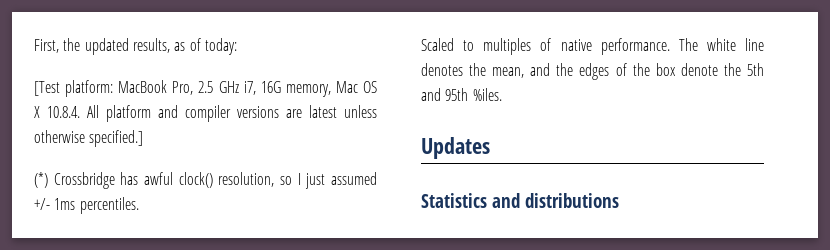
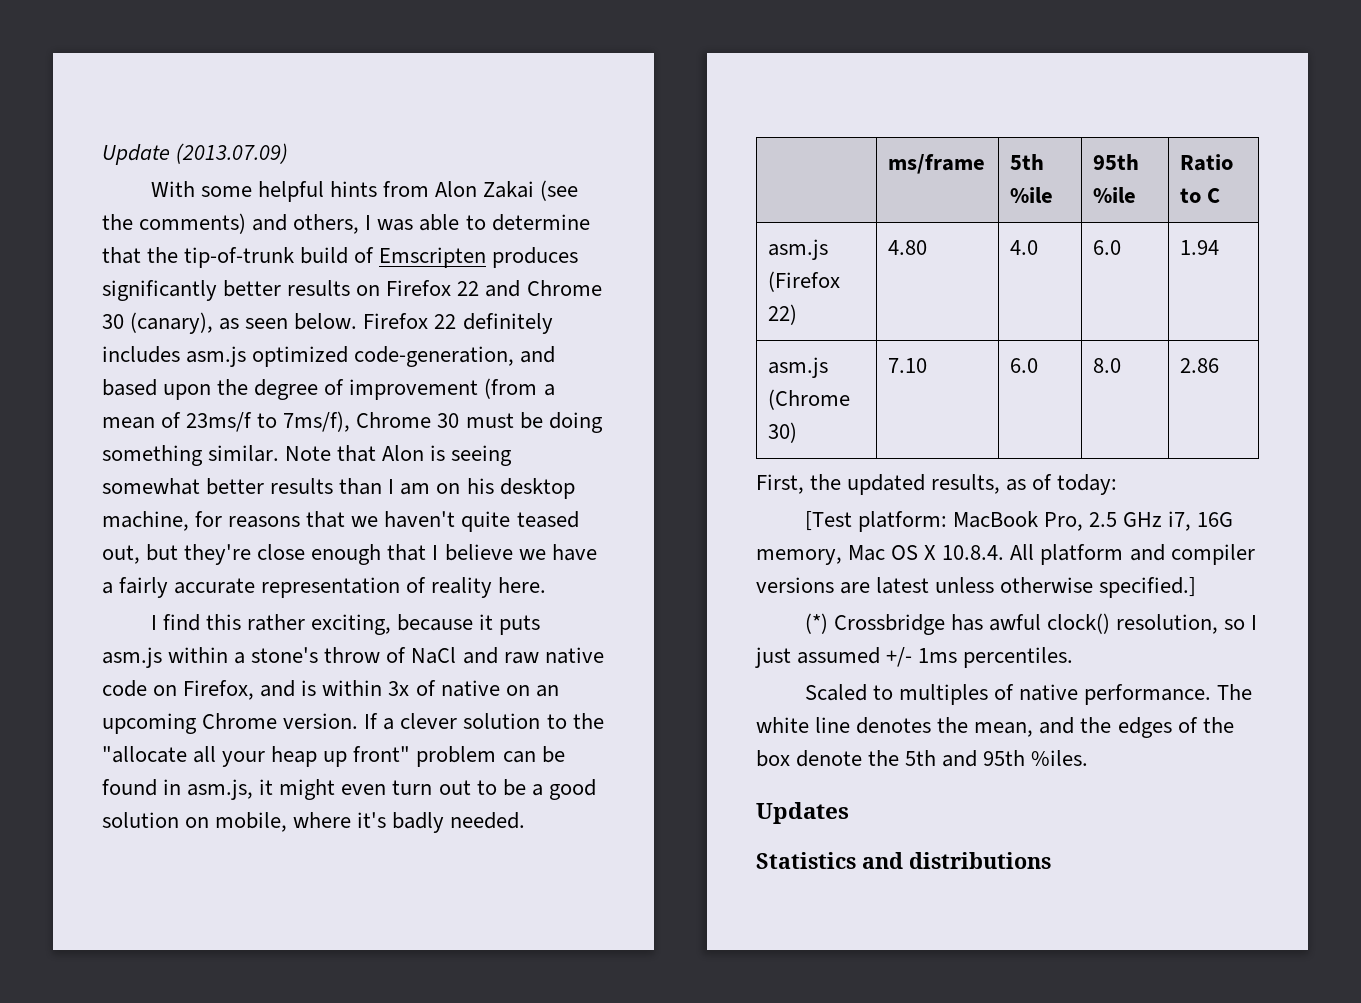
+ Update (2013.07.09)
+ With some helpful hints from Alon Zakai (see the comments) and others, I was able to determine that the tip-of-trunk build of Emscripten produces significantly better results on Firefox 22 and Chrome 30 (canary), as seen below. Firefox 22 definitely includes asm.js optimized code-generation, and based upon the degree of improvement (from a mean of 23ms/f to 7ms/f), Chrome 30 must be doing something similar. Note that Alon is seeing somewhat better results than I am on his desktop machine, for reasons that we haven't quite teased out, but they're close enough that I believe we have a fairly accurate representation of reality here.
+ I find this rather exciting, because it puts asm.js within a stone's throw of NaCl and raw native code on Firefox, and is within 3x of native on an upcoming Chrome version. If a clever solution to the "allocate all your heap up front" problem can be found in asm.js, it might even turn out to be a good solution on mobile, where it's badly needed.
+ | ms/frame | 5th %ile | 95th %ile | Ratio to C
+ asm.js (Firefox 22) | 4.80 | 4.0 | 6.0 | 1.94
+ asm.js (Chrome 30) | 7.10 | 6.0 | 8.0 | 2.86

